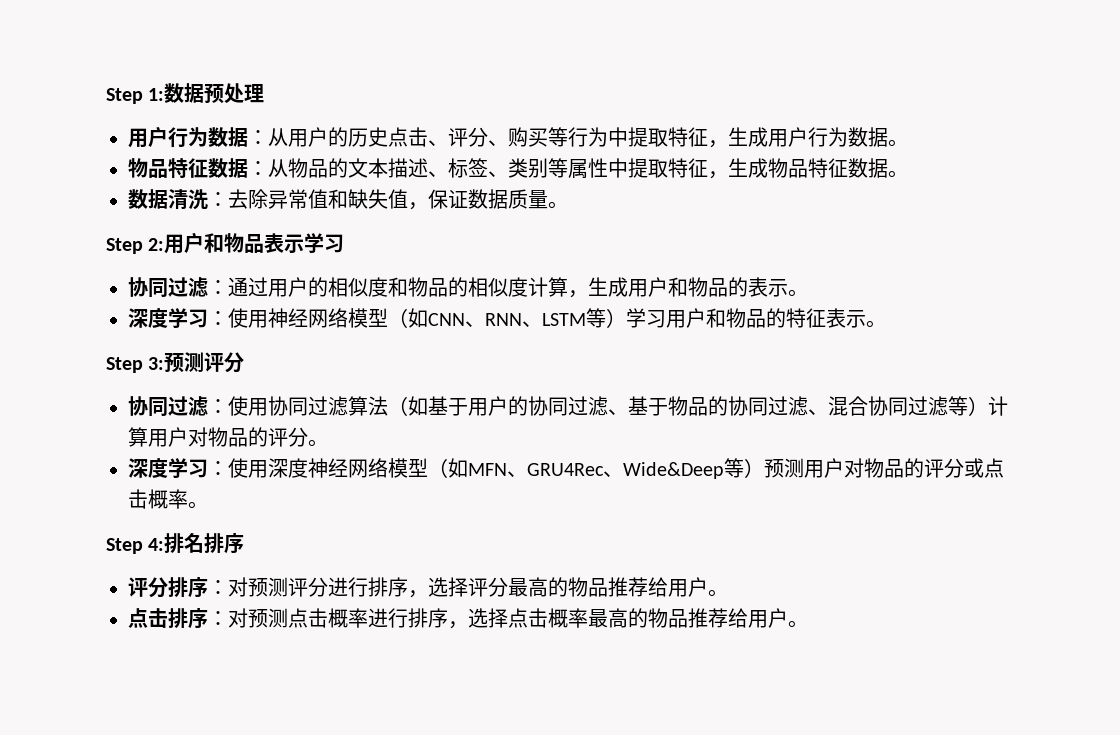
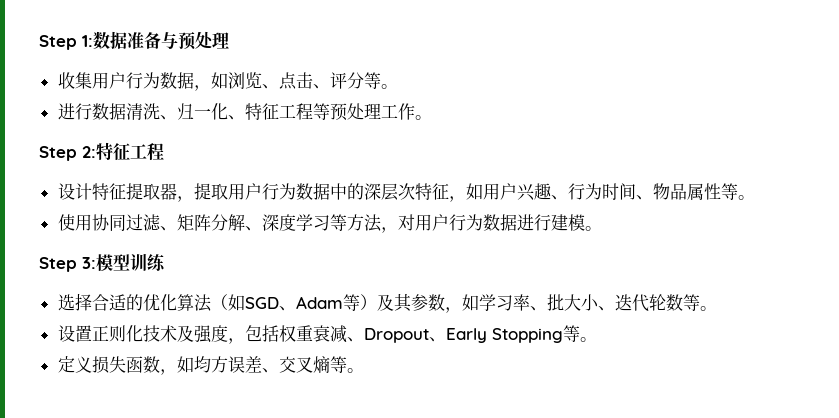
- Step 1:数据预处理
+ Step 1:数据准备与预处理
- 用户行为数据：从用户的历史点击、评分、购买等行为中提取特征，生成用户行为数据。
- 物品特征数据：从物品的文本描述、标签、类别等属性中提取特征，生成物品特征数据。
- 数据清洗：去除异常值和缺失值，保证数据质量。
- Step 2:用户和物品表示学习
- 协同过滤：通过用户的相似度和物品的相似度计算，生成用户和物品的表示。
- 深度学习：使用神经网络模型（如CNN、RNN、LSTM等）学习用户和物品的特征表示。
- Step 3:预测评分
- 协同过滤：使用协同过滤算法（如基于用户的协同过滤、基于物品的协同过滤、混合协同过滤等）计算用户对物品的评分。
- 深度学习：使用深度神经网络模型（如MFN、GRU4Rec、Wide&Deep等）预测用户对物品的评分或点击概率。
- Step 4:排名排序
- 评分排序：对预测评分进行排序，选择评分最高的物品推荐给用户。
- 点击排序：对预测点击概率进行排序，选择点击概率最高的物品推荐给用户。
+ 收集用户行为数据，如浏览、点击、评分等。
+ 进行数据清洗、归一化、特征工程等预处理工作。
+ Step 2:特征工程
+ 设计特征提取器，提取用户行为数据中的深层次特征，如用户兴趣、行为时间、物品属性等。
+ 使用协同过滤、矩阵分解、深度学习等方法，对用户行为数据进行建模。
+ Step 3:模型训练
+ 选择合适的优化算法（如SGD、Adam等）及其参数，如学习率、批大小、迭代轮数等。
+ 设置正则化技术及强度，包括权重衰减、Dropout、Early Stopping等。
+ 定义损失函数，如均方误差、交叉熵等。

